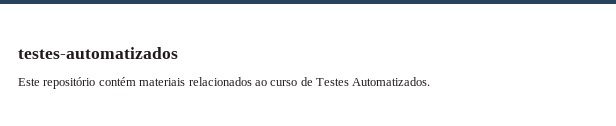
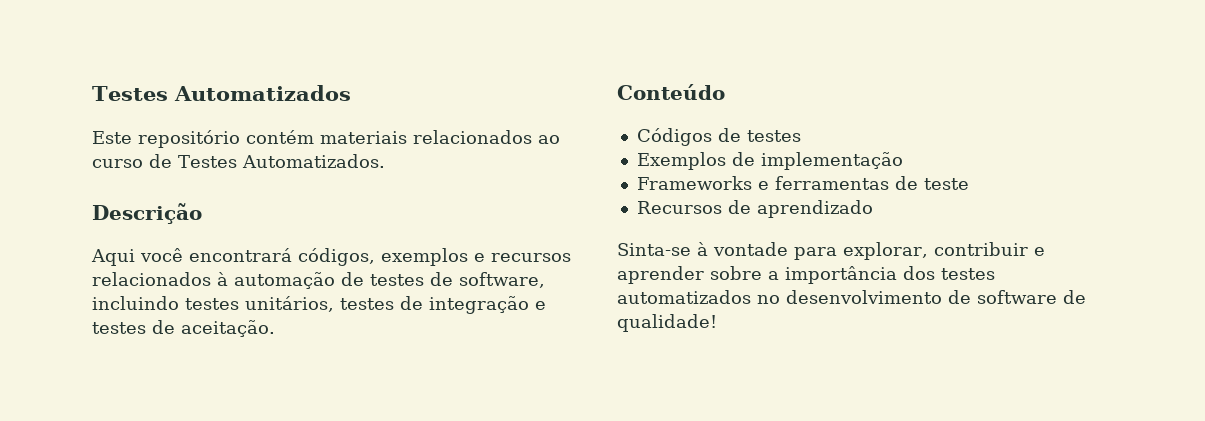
- testes-automatizados
+ Testes Automatizados
+ Descrição
+ Aqui você encontrará códigos, exemplos e recursos relacionados à automação de testes de software, incluindo testes unitários, testes de integração e testes de aceitação.
+ Conteúdo
+ Códigos de testes
+ Exemplos de implementação
+ Frameworks e ferramentas de teste
+ Recursos de aprendizado
+ Sinta-se à vontade para explorar, contribuir e aprender sobre a importância dos testes automatizados no desenvolvimento de software de qualidade!

